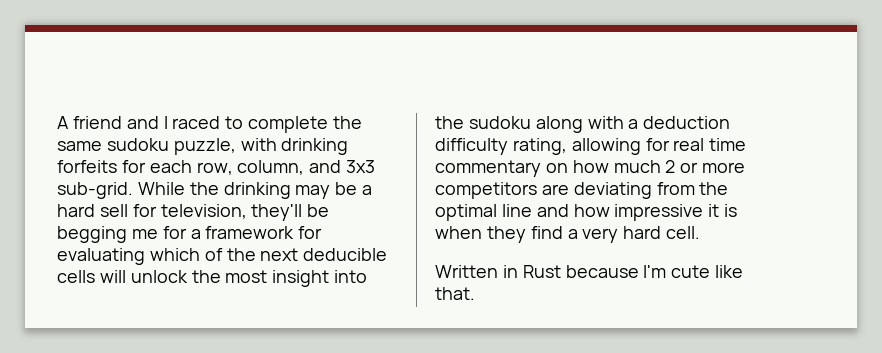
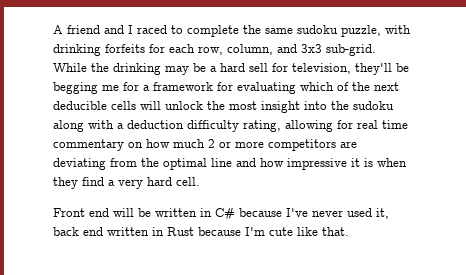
- Written in Rust because I'm cute like that.
+ Front end will be written in C# because I've never used it, back end written in Rust because I'm cute like that.

